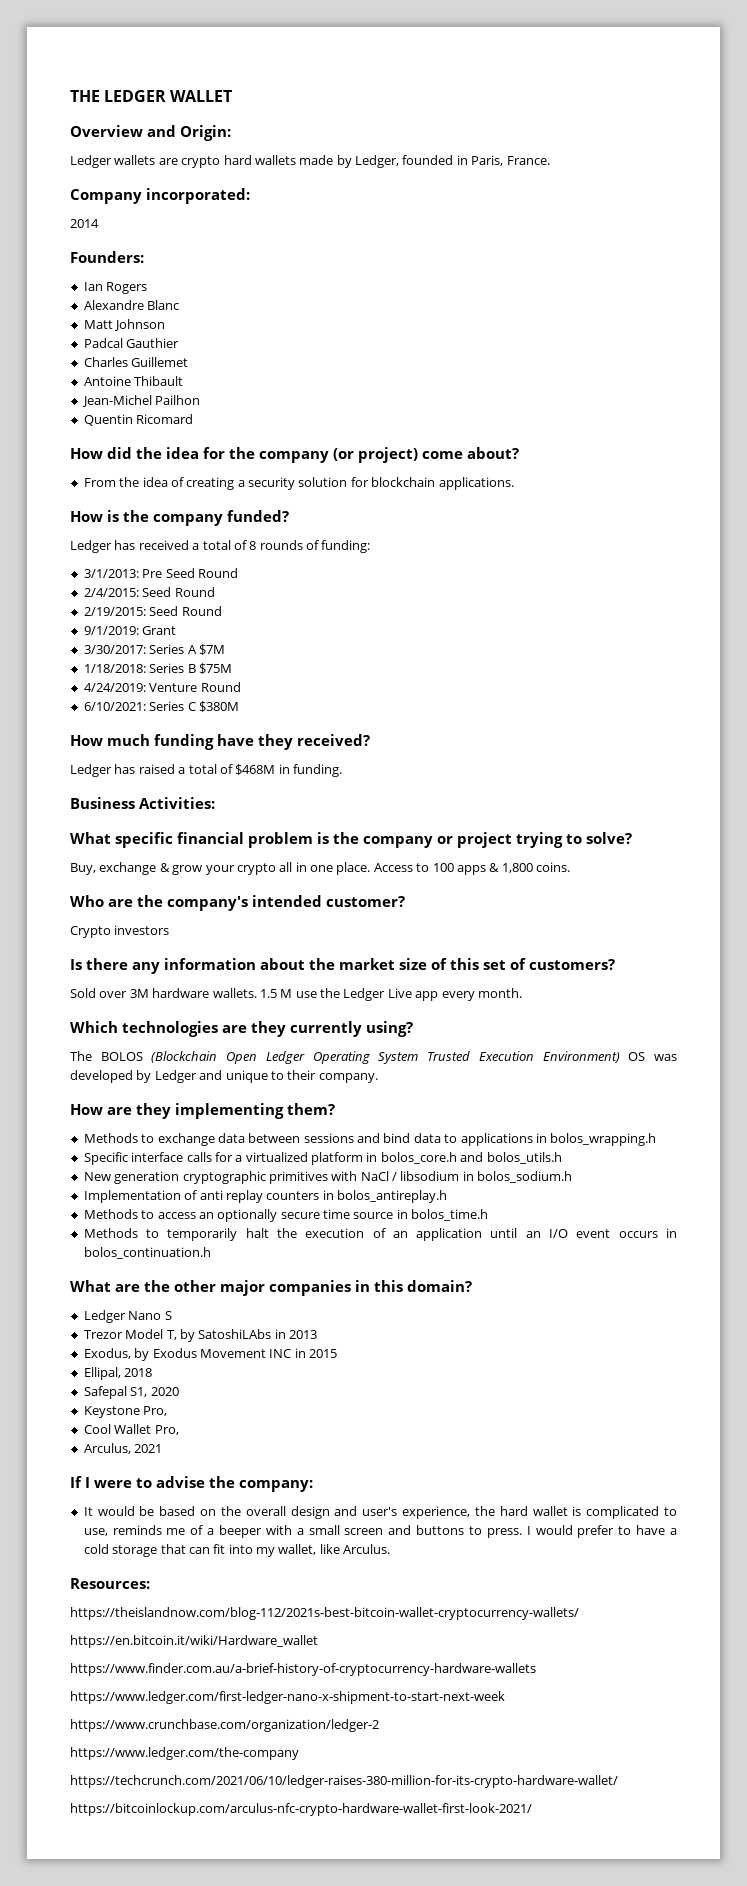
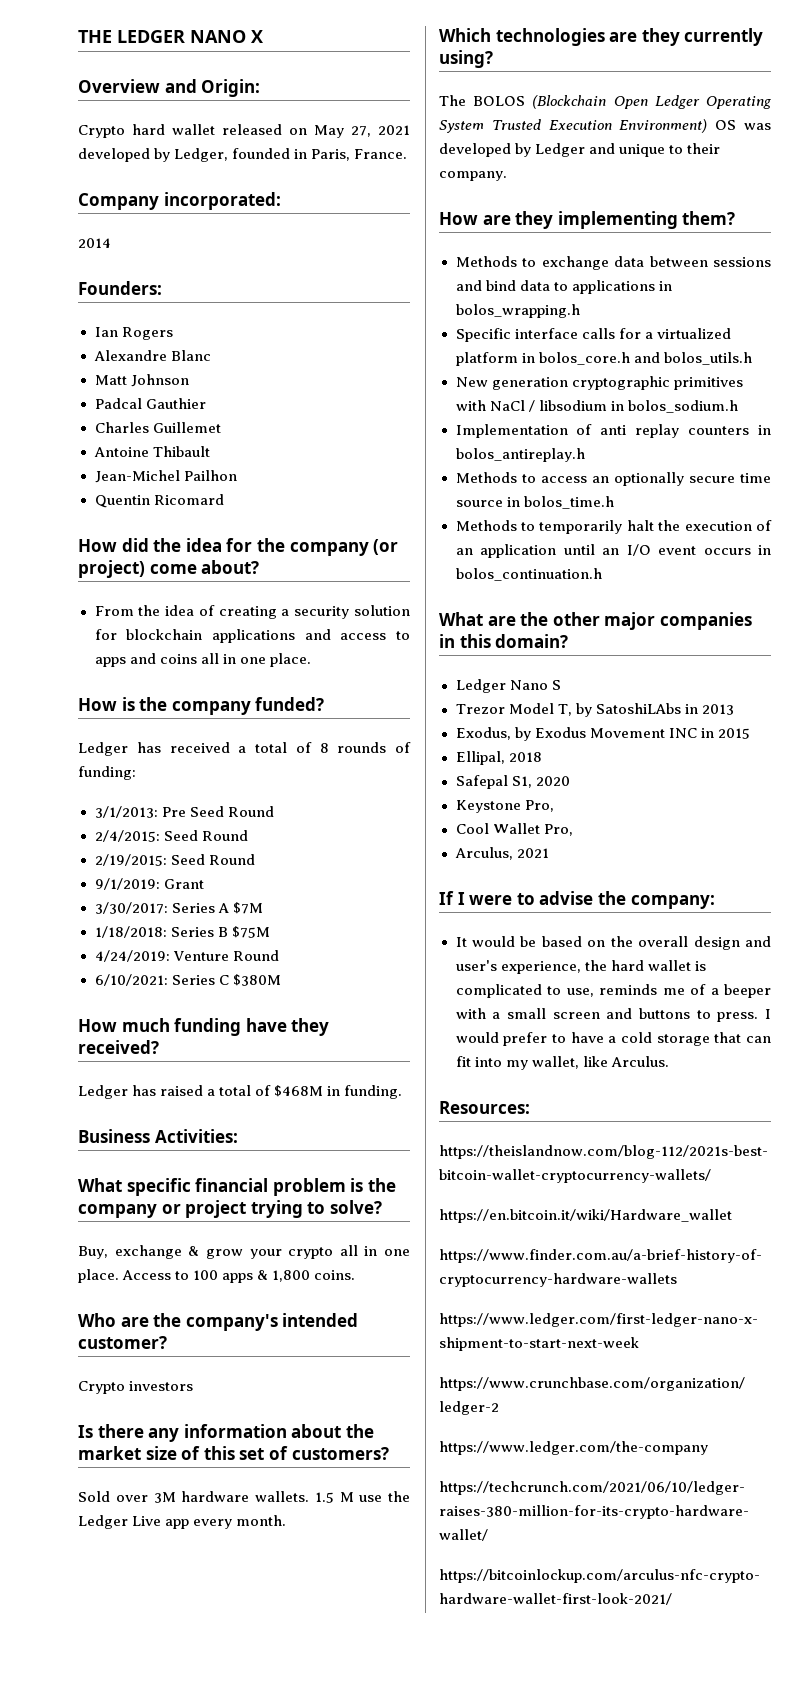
- THE LEDGER WALLET
+ THE LEDGER NANO X
- Ledger wallets are crypto hard wallets made by Ledger, founded in Paris, France.
+ Crypto hard wallet released on May 27, 2021 developed by Ledger, founded in Paris, France.
- From the idea of creating a security solution for blockchain applications.
+ From the idea of creating a security solution for blockchain applications and access to apps and coins all in one place.

